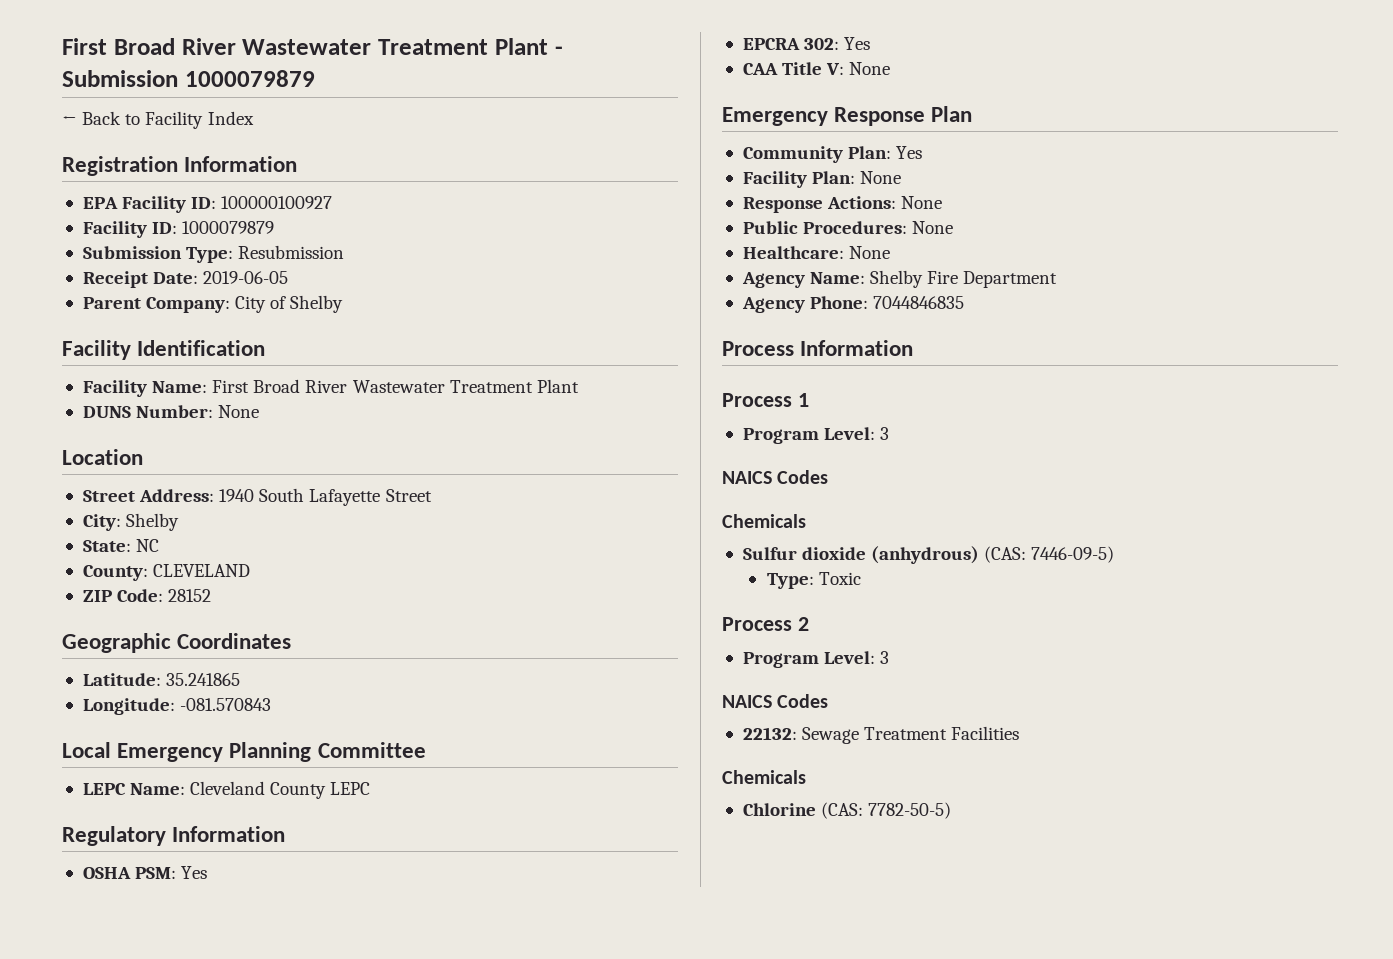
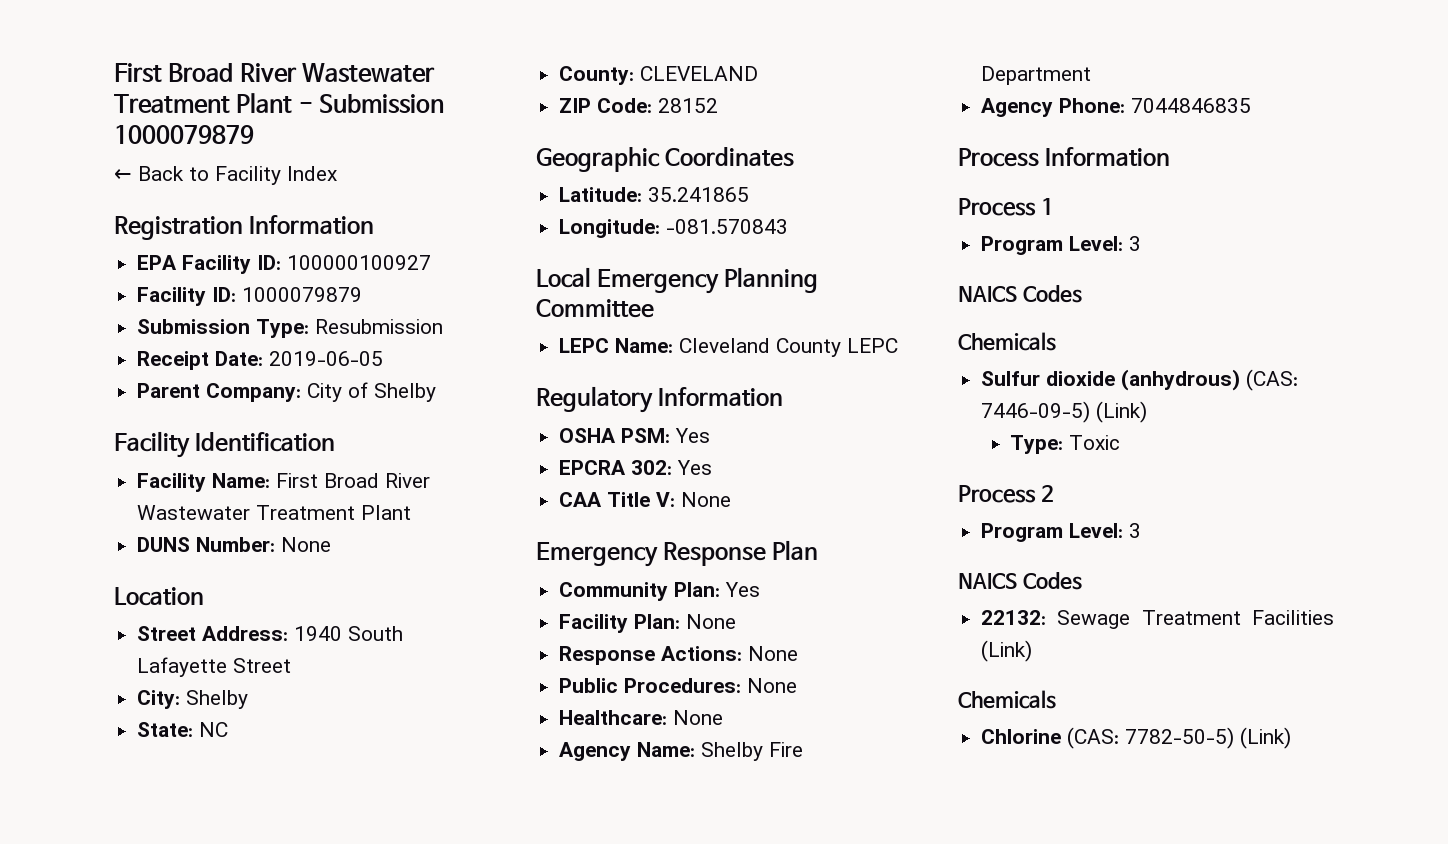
- Sulfur dioxide (anhydrous) (CAS: 7446-09-5)
+ Sulfur dioxide (anhydrous) (CAS: 7446-09-5) (Link)
- 22132: Sewage Treatment Facilities
+ 22132: Sewage Treatment Facilities (Link)
- Chlorine (CAS: 7782-50-5)
+ Chlorine (CAS: 7782-50-5) (Link)

